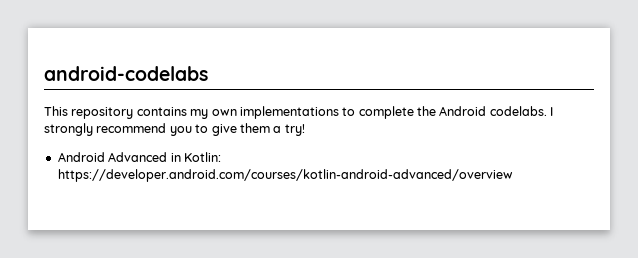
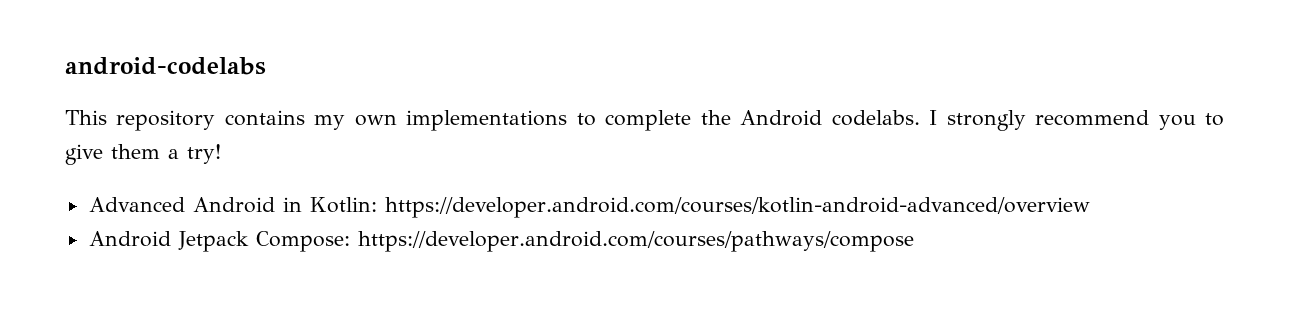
- Android Advanced in Kotlin: https://developer.android.com/courses/kotlin-android-advanced/overview
+ Advanced Android in Kotlin: https://developer.android.com/courses/kotlin-android-advanced/overview
+ Android Jetpack Compose: https://developer.android.com/courses/pathways/compose

